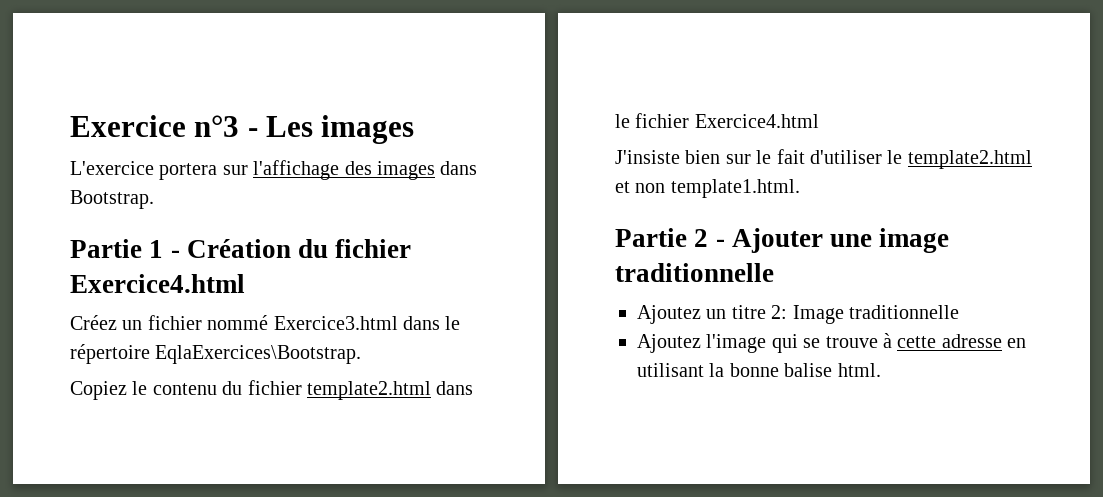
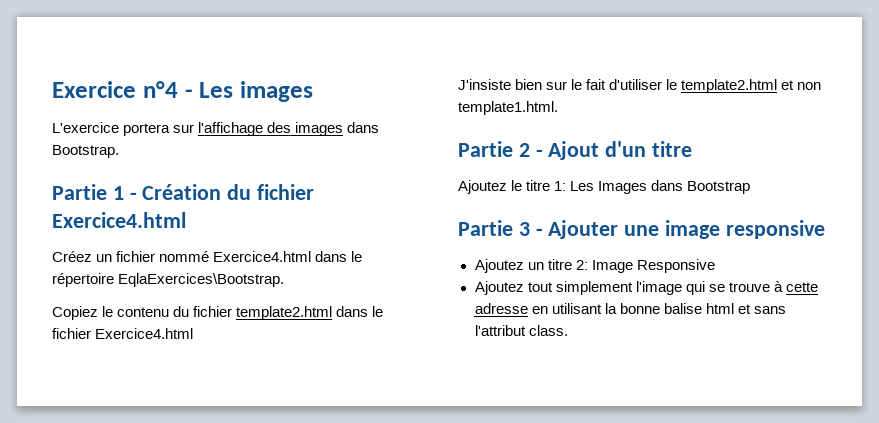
- Exercice n°3 - Les images
+ Exercice n°4 - Les images
- Créez un fichier nommé Exercice3.html dans le répertoire EqlaExercices\Bootstrap.
+ Créez un fichier nommé Exercice4.html dans le répertoire EqlaExercices\Bootstrap.
- Partie 2 - Ajouter une image traditionnelle
+ Partie 2 - Ajout d'un titre
+ Ajoutez le titre 1: Les Images dans Bootstrap
+ Partie 3 - Ajouter une image responsive
- Ajoutez un titre 2: Image traditionnelle
- Ajoutez l'image qui se trouve à cette adresse en utilisant la bonne balise html.
+ Ajoutez un titre 2: Image Responsive
+ Ajoutez tout simplement l'image qui se trouve à cette adresse en utilisant la bonne balise html et sans l'attribut class.

